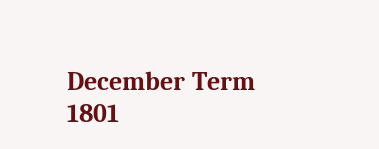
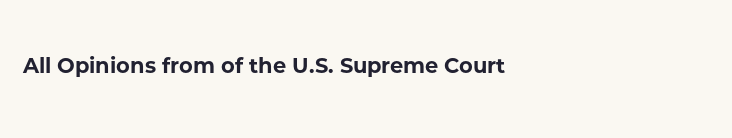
- December Term 1801
+ All Opinions from of the U.S. Supreme Court

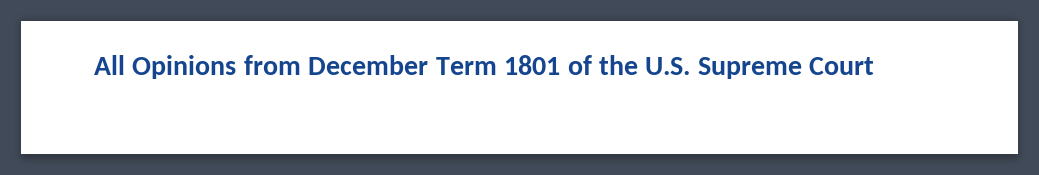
- All Opinions from of the U.S. Supreme Court
+ All Opinions from December Term 1801 of the U.S. Supreme Court

